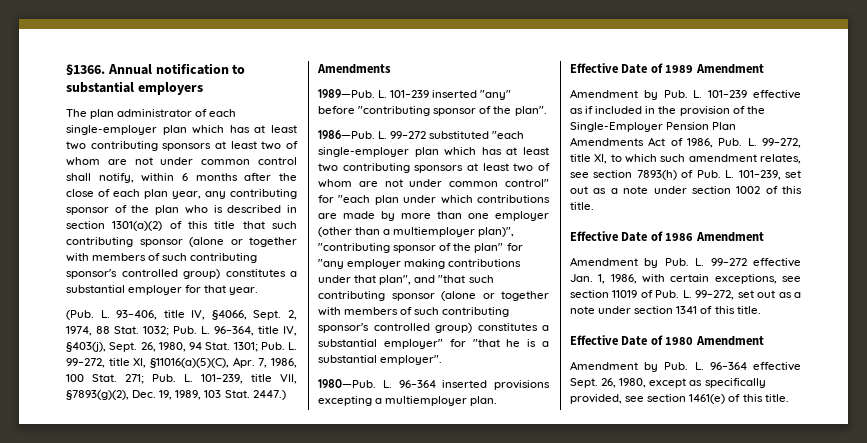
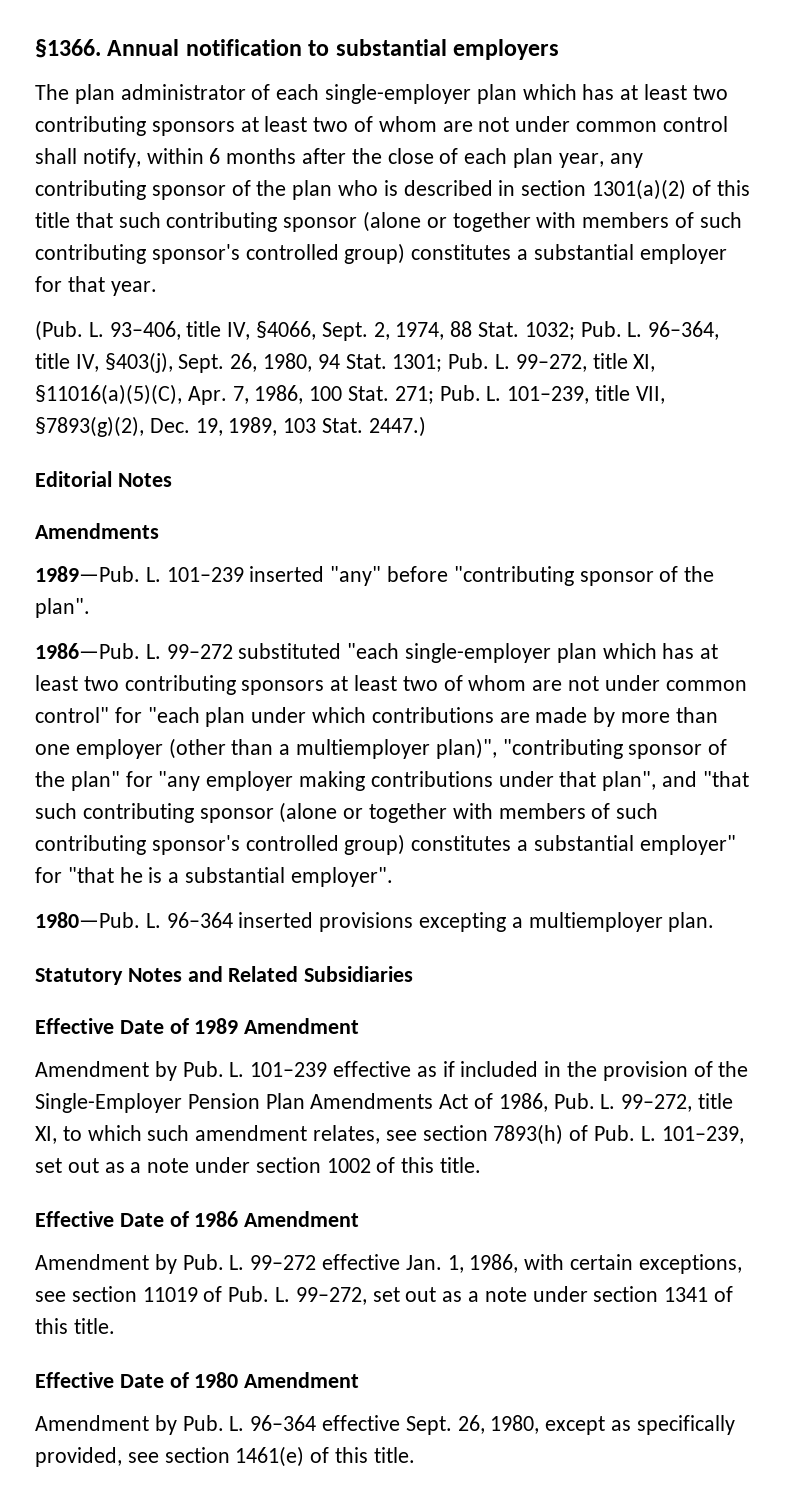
+ Editorial Notes
+ Statutory Notes and Related Subsidiaries

